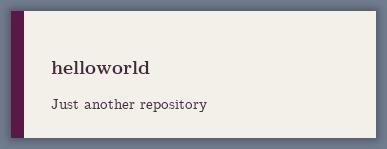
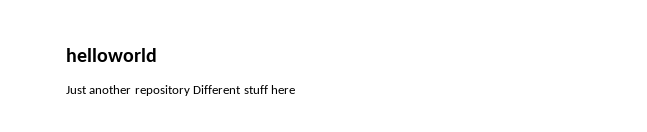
- Just another repository
+ Just another repository Different stuff here

